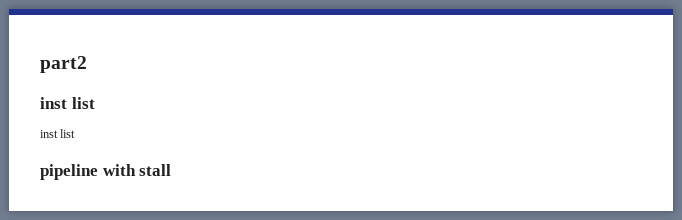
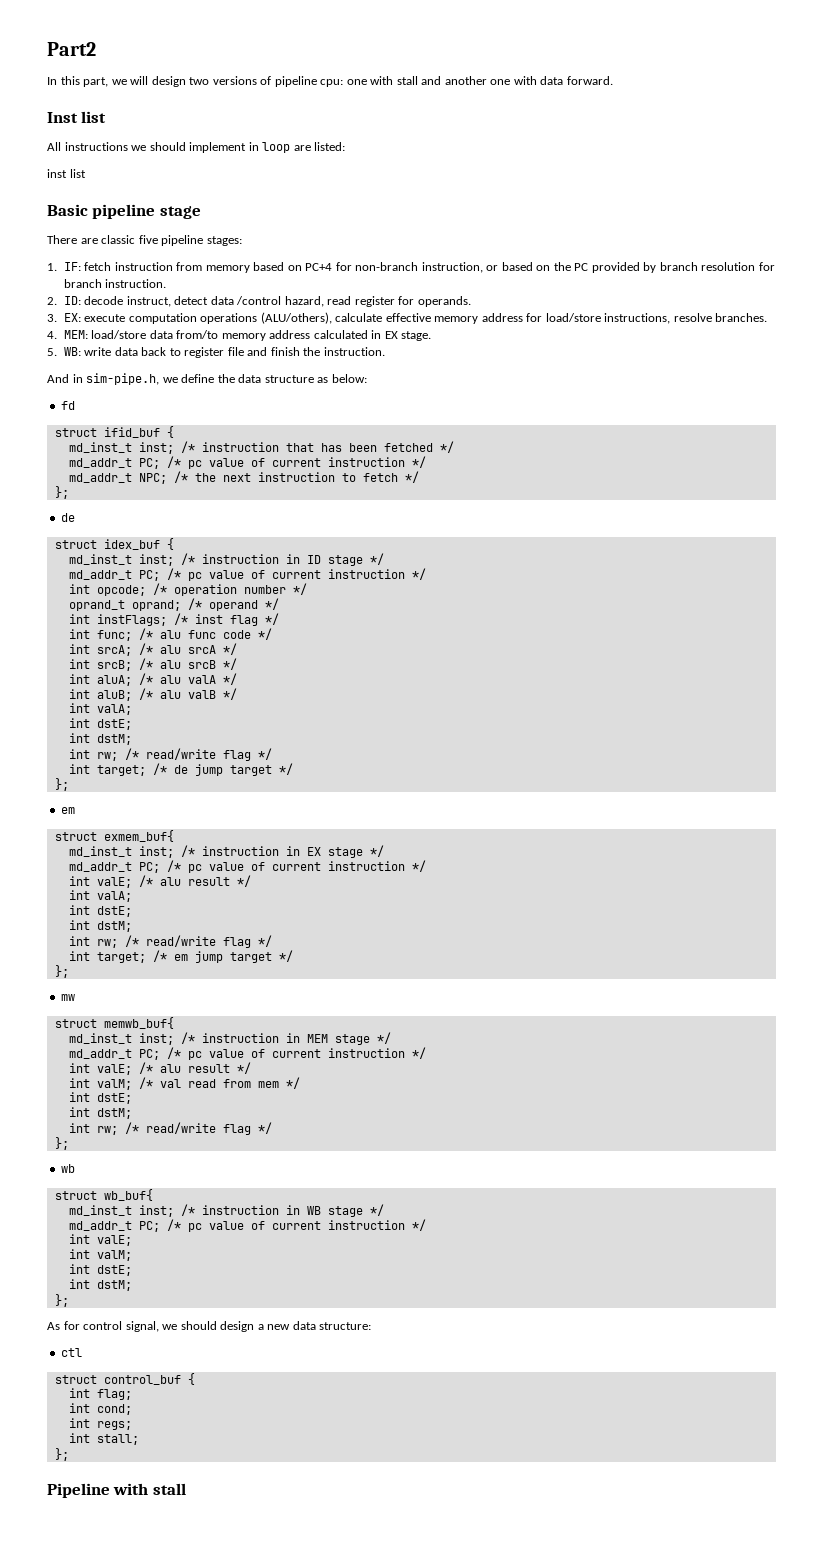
- part2
+ Part2
+ In this part, we will design two versions of pipeline cpu: one with stall and another one with data forward.
+ Inst list
+ All instructions we should implement in loop are listed:
  inst list
- inst list
- pipeline with stall
+ Basic pipeline stage
+ There are classic five pipeline stages:
+ 1. IF: fetch instruction from memory based on PC+4 for non-branch instruction, or based on the PC provided by branch resolution for branch instruction.
+ 2. ID: decode instruct, detect data /control hazard, read register for operands.
+ 3. EX: execute computation operations (ALU/others), calculate effective memory address for load/store instructions, resolve branches.
+ 4. MEM: load/store data from/to memory address calculated in EX stage.
+ 5. WB: write data back to register file and finish the instruction.
+ And in sim-pipe.h, we define the data structure as below:
+ fd
+ struct ifid_buf {
+ md_inst_t inst; /* instruction that has been fetched */
+ md_addr_t PC; /* pc value of current instruction */
+ md_addr_t NPC; /* the next instruction to fetch */
+ };
+ de
+ struct idex_buf {
+ md_inst_t inst; /* instruction in ID stage */
+ md_addr_t PC; /* pc value of current instruction */
+ int opcode; /* operation number */
+ oprand_t oprand; /* operand */
+ int instFlags; /* inst flag */
+ int func; /* alu func code */
+ int srcA; /* alu srcA */
+ int srcB; /* alu srcB */
+ int aluA; /* alu valA */
+ int aluB; /* alu valB */
+ int valA;
+ int dstE;
+ int dstM;
+ int rw; /* read/write flag */
+ int target; /* de jump target */
+ };
+ em
+ struct exmem_buf{
+ md_inst_t inst; /* instruction in EX stage */
+ md_addr_t PC; /* pc value of current instruction */
+ int valE; /* alu result */
+ int valA;
+ int dstE;
+ int dstM;
+ int rw; /* read/write flag */
+ int target; /* em jump target */
+ };
+ mw
+ struct memwb_buf{
+ md_inst_t inst; /* instruction in MEM stage */
+ md_addr_t PC; /* pc value of current instruction */
+ int valE; /* alu result */
+ int valM; /* val read from mem */
+ int dstE;
+ int dstM;
+ int rw; /* read/write flag */
+ };
+ wb
+ struct wb_buf{
+ md_inst_t inst; /* instruction in WB stage */
+ md_addr_t PC; /* pc value of current instruction */
+ int valE;
+ int valM;
+ int dstE;
+ int dstM;
+ };
+ As for control signal, we should design a new data structure:
+ ctl
+ struct control_buf {
+ int flag;
+ int cond;
+ int regs;
+ int stall;
+ };
+ Pipeline with stall

